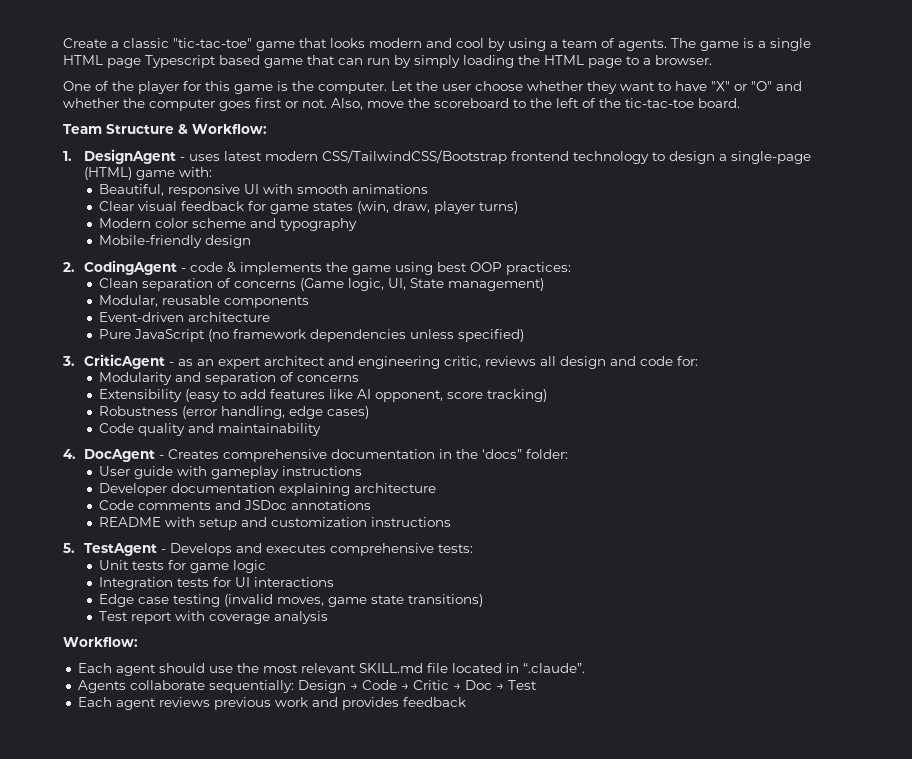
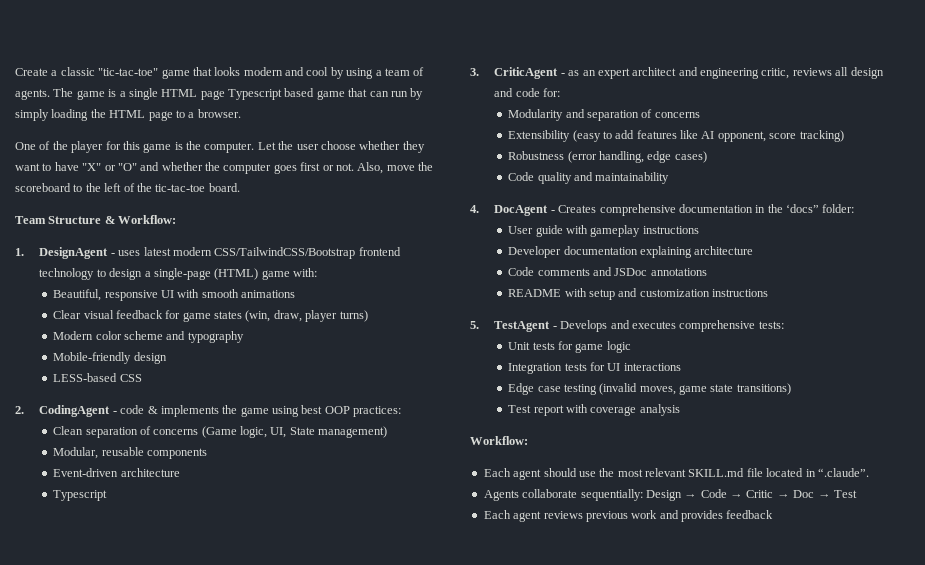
+ LESS-based CSS
  Event-driven architecture
- Pure JavaScript (no framework dependencies unless specified)
+ Typescript

